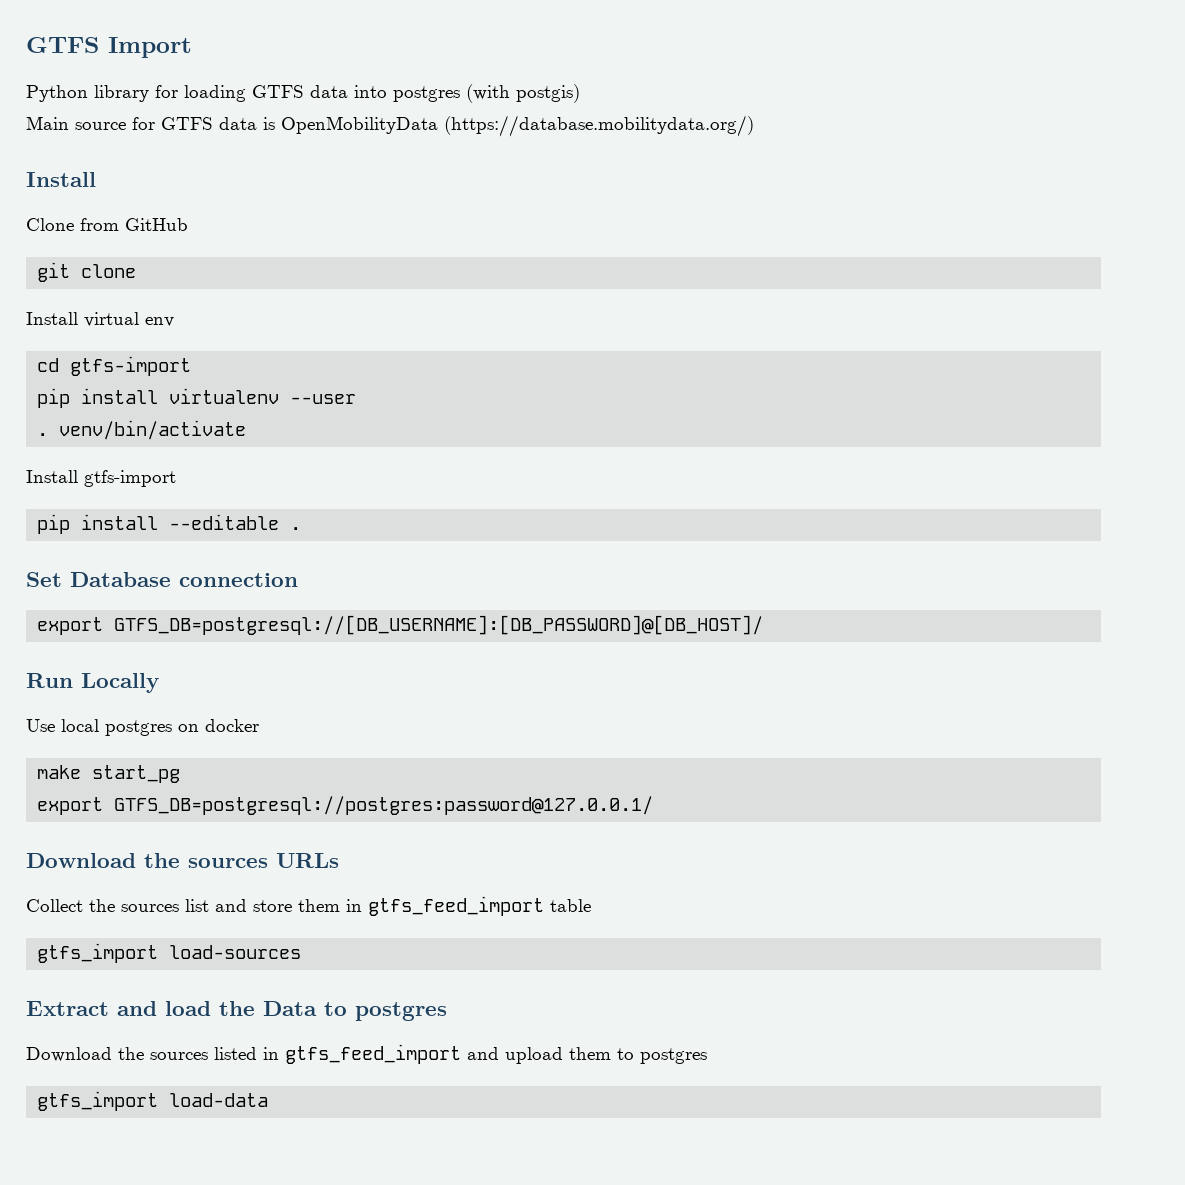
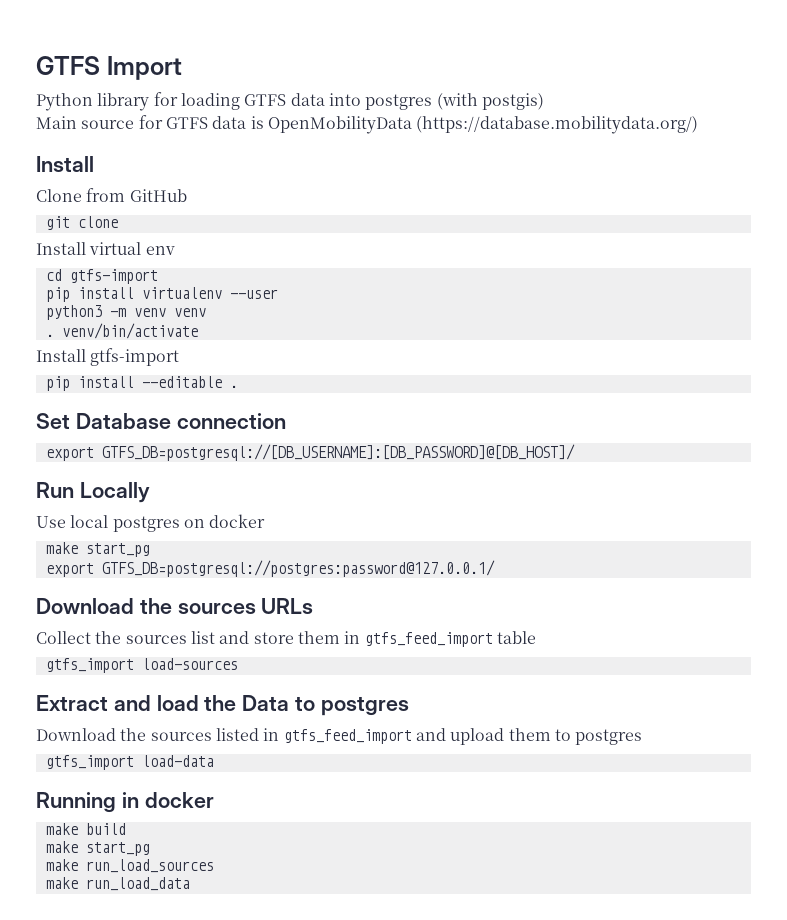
+ python3 -m venv venv
+ Running in docker
+ make build
+ make start_pg
+ make run_load_sources
+ make run_load_data

